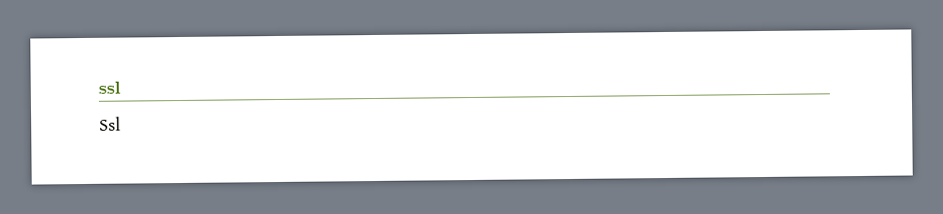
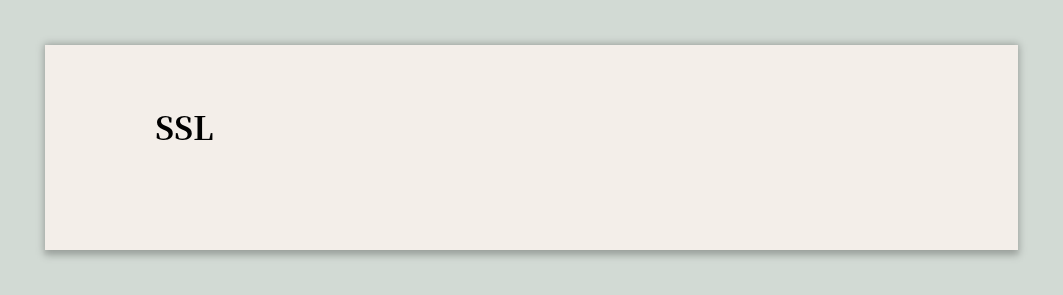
- ssl
- Ssl
+ SSL

